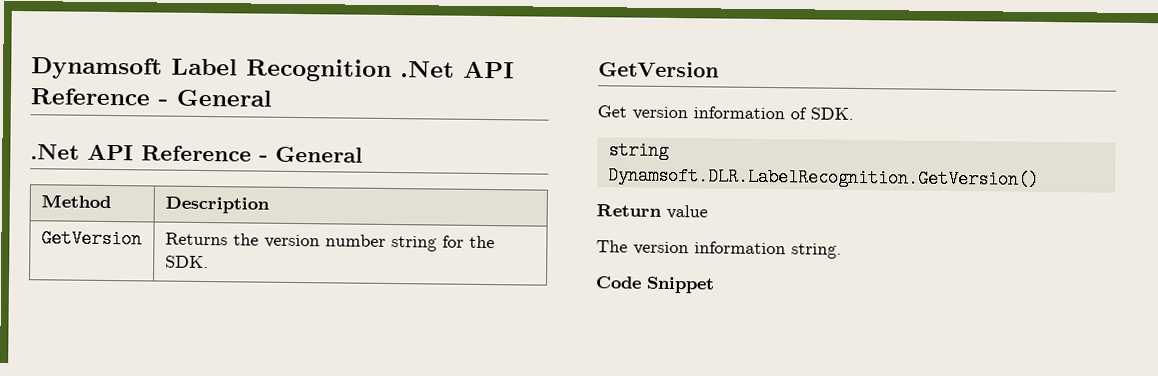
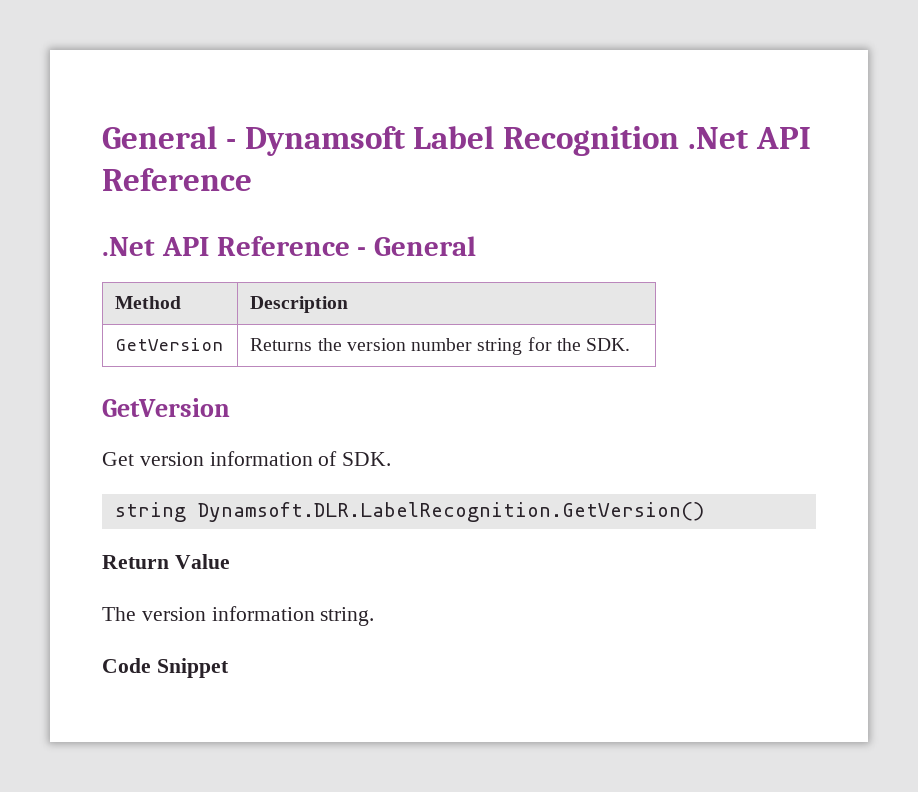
- Dynamsoft Label Recognition .Net API Reference - General
+ General - Dynamsoft Label Recognition .Net API Reference
- Return value
+ Return Value

